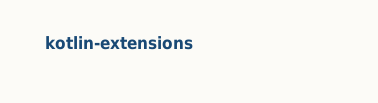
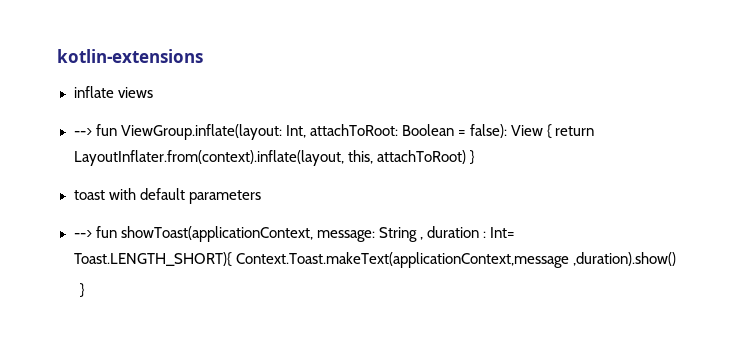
+ inflate views
+ --> fun ViewGroup.inflate(layout: Int, attachToRoot: Boolean = false): View { return LayoutInflater.from(context).inflate(layout, this, attachToRoot) }
+ toast with default parameters
+ --> fun showToast(applicationContext, message: String , duration : Int= Toast.LENGTH_SHORT){ Context.Toast.makeText(applicationContext,message ,duration).show()
+ }

